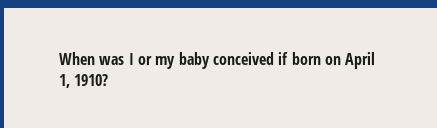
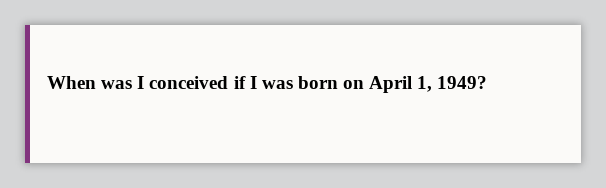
- When was I or my baby conceived if born on April 1, 1910?
+ When was I conceived if I was born on April 1, 1949?

